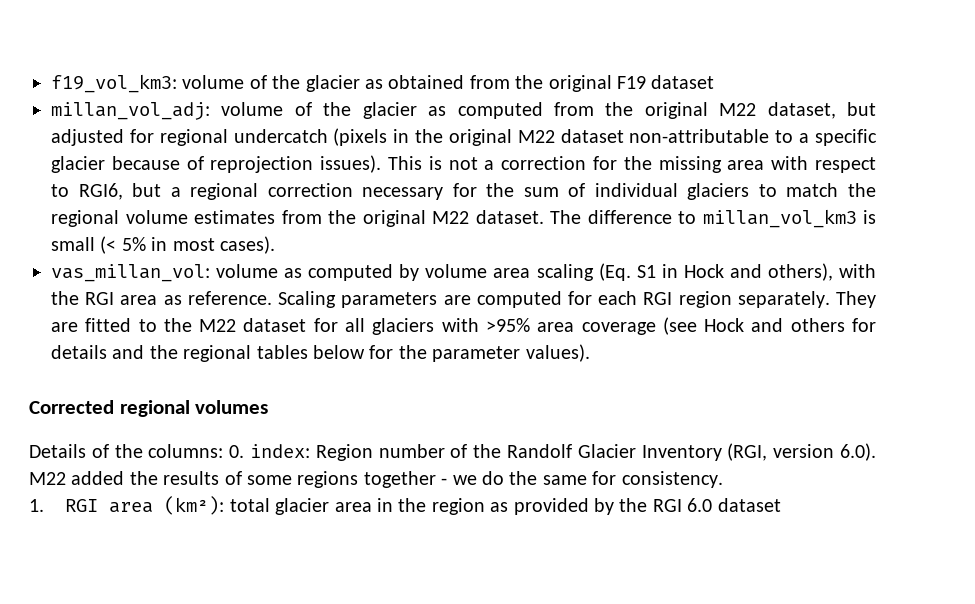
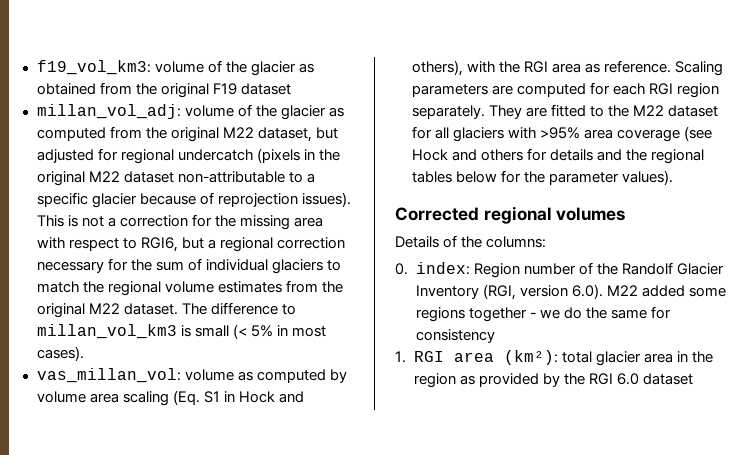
- Details of the columns: 0. index: Region number of the Randolf Glacier Inventory (RGI, version 6.0). M22 added the results of some regions together - we do the same for consistency.
+ Details of the columns:
+ 0. index: Region number of the Randolf Glacier Inventory (RGI, version 6.0). M22 added some regions together - we do the same for consistency

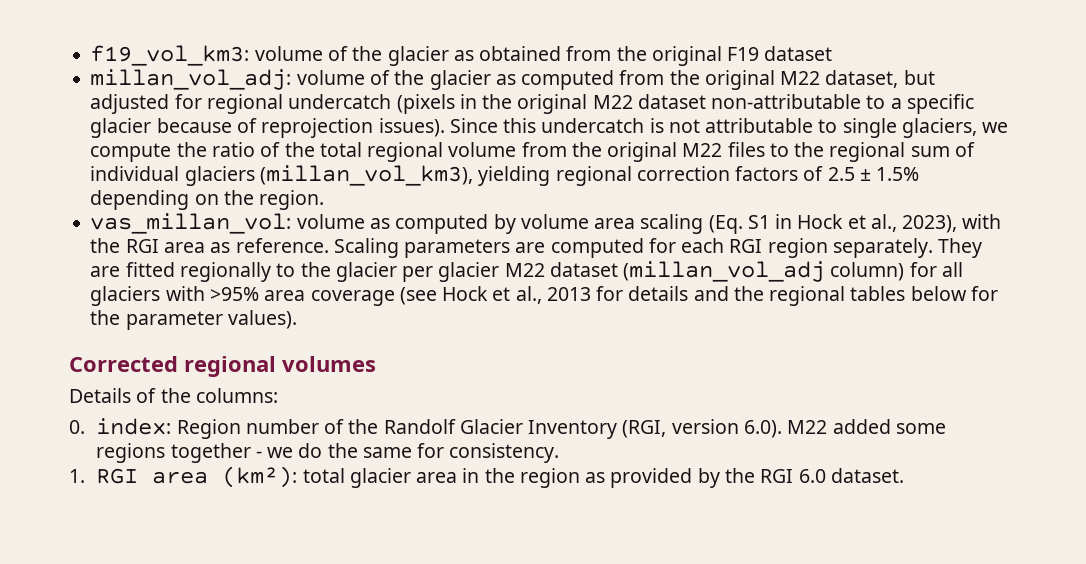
- This is not a correction for the missing area with respect to RGI6, but a regional correction necessary for the sum of individual glaciers to match the regional volume estimates from the original M22 dataset. The difference to millan_vol_km3 is small (< 5% in most cases).
+ Since this undercatch is not attributable to single glaciers, we compute the ratio of the total regional volume from the original M22 files to the regional sum of individual glaciers (millan_vol_km3), yielding regional correction factors of 2.5 ± 1.5% depending on the region.
- vas_millan_vol: volume as computed by volume area scaling (Eq. S1 in Hock and others), with the RGI area as reference.
+ vas_millan_vol: volume as computed by volume area scaling (Eq. S1 in Hock et al., 2023), with the RGI area as reference.
- They are fitted to the M22 dataset for all glaciers with >95% area coverage (see Hock and others for details and the regional tables below for the parameter values).
+ They are fitted regionally to the glacier per glacier M22 dataset (millan_vol_adj column) for all glaciers with >95% area coverage (see Hock et al., 2013 for details and the regional tables below for the parameter values).
- 0. index: Region number of the Randolf Glacier Inventory (RGI, version 6.0). M22 added some regions together - we do the same for consistency
+ 0. index: Region number of the Randolf Glacier Inventory (RGI, version 6.0). M22 added some regions together - we do the same for consistency.
- 1. RGI area (km²): total glacier area in the region as provided by the RGI 6.0 dataset
+ 1. RGI area (km²): total glacier area in the region as provided by the RGI 6.0 dataset.

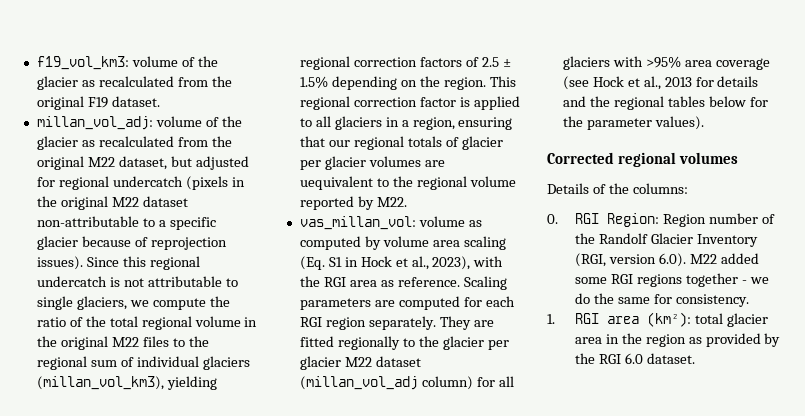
- f19_vol_km3: volume of the glacier as obtained from the original F19 dataset
+ f19_vol_km3: volume of the glacier as recalculated from the original F19 dataset.
- millan_vol_adj: volume of the glacier as computed from the original M22 dataset, but adjusted for regional undercatch (pixels in the original M22 dataset non-attributable to a specific glacier because of reprojection issues).
+ millan_vol_adj: volume of the glacier as recalculated from the original M22 dataset, but adjusted for regional undercatch (pixels in the original M22 dataset non-attributable to a specific glacier because of reprojection issues).
- Since this undercatch is not attributable to single glaciers, we compute the ratio of the total regional volume from the original M22 files to the regional sum of individual glaciers (millan_vol_km3), yielding regional correction factors of 2.5 ± 1.5% depending on the region.
+ Since this regional undercatch is not attributable to single glaciers, we compute the ratio of the total regional volume in the original M22 files to the regional sum of individual glaciers (millan_vol_km3), yielding regional correction factors of 2.5 ± 1.5% depending on the region. This regional correction factor is applied to all glaciers in a region, ensuring that our regional totals of glacier per glacier volumes are uequivalent to the regional volume reported by M22.
- 0. index: Region number of the Randolf Glacier Inventory (RGI, version 6.0). M22 added some regions together - we do the same for consistency.
+ 0. RGI Region: Region number of the Randolf Glacier Inventory (RGI, version 6.0). M22 added some RGI regions together - we do the same for consistency.

